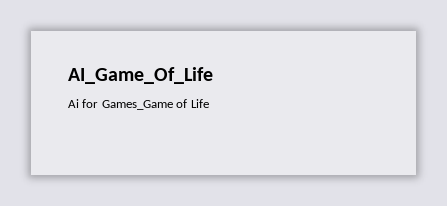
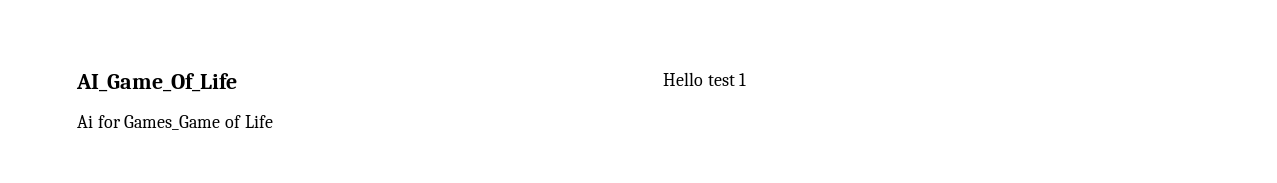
+ Hello test 1

